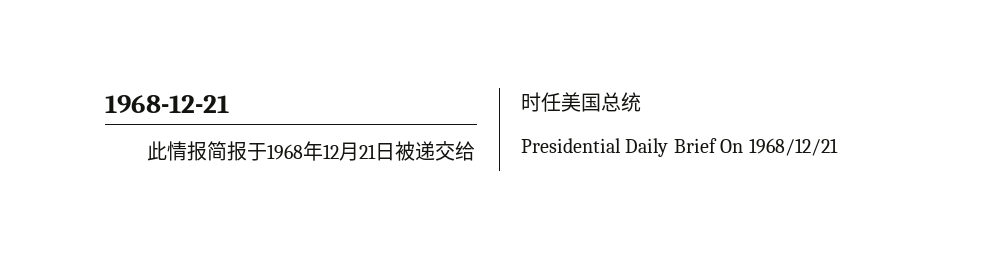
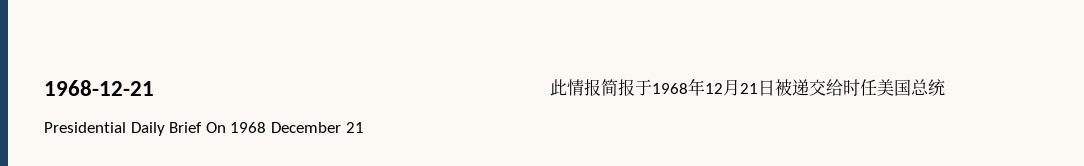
+ Presidential Daily Brief On 1968 December 21
- Presidential Daily Brief On 1968/12/21

